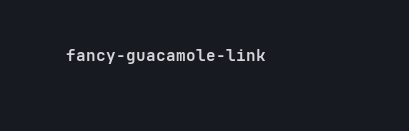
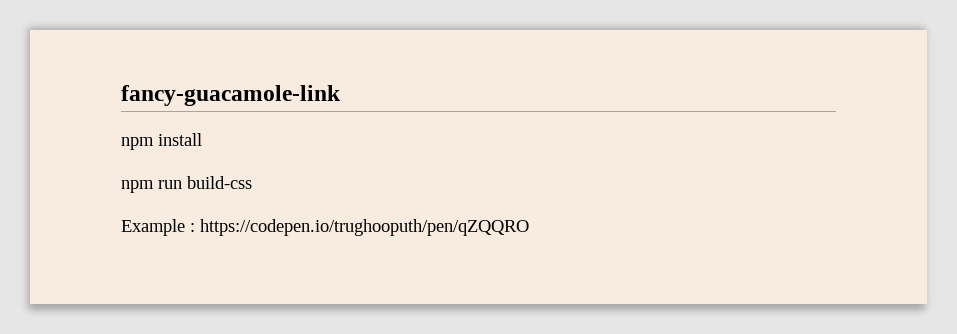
+ npm install
+ npm run build-css
+ Example : https://codepen.io/trughooputh/pen/qZQQRO

